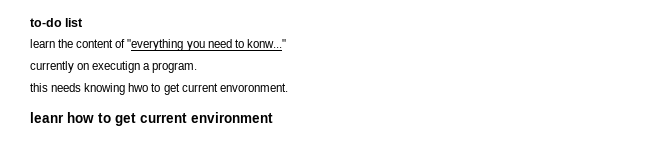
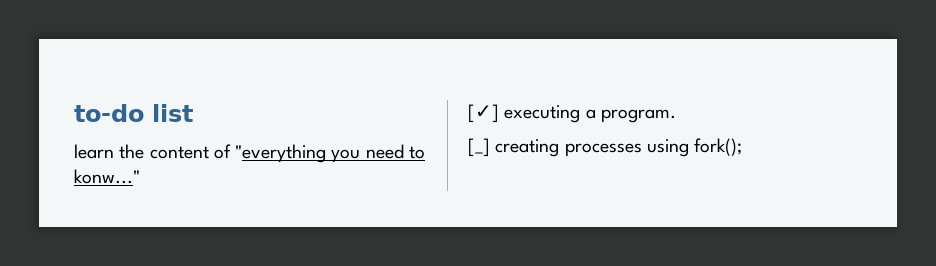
- currently on executign a program.
+ [✓] executing a program.
- this needs knowing hwo to get current envoronment.
- leanr how to get current environment
+ [_] creating processes using fork();

